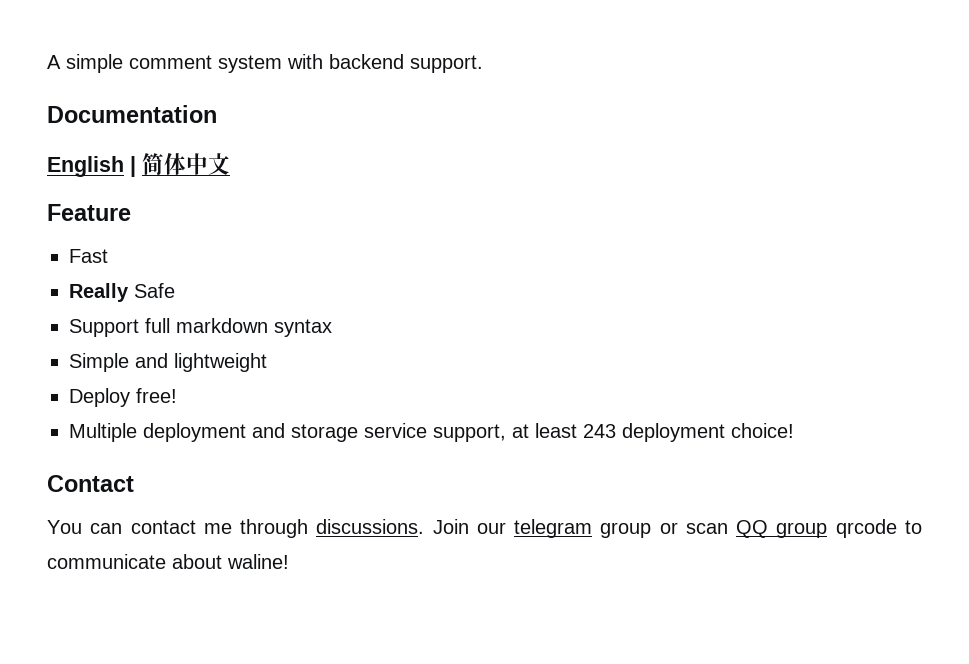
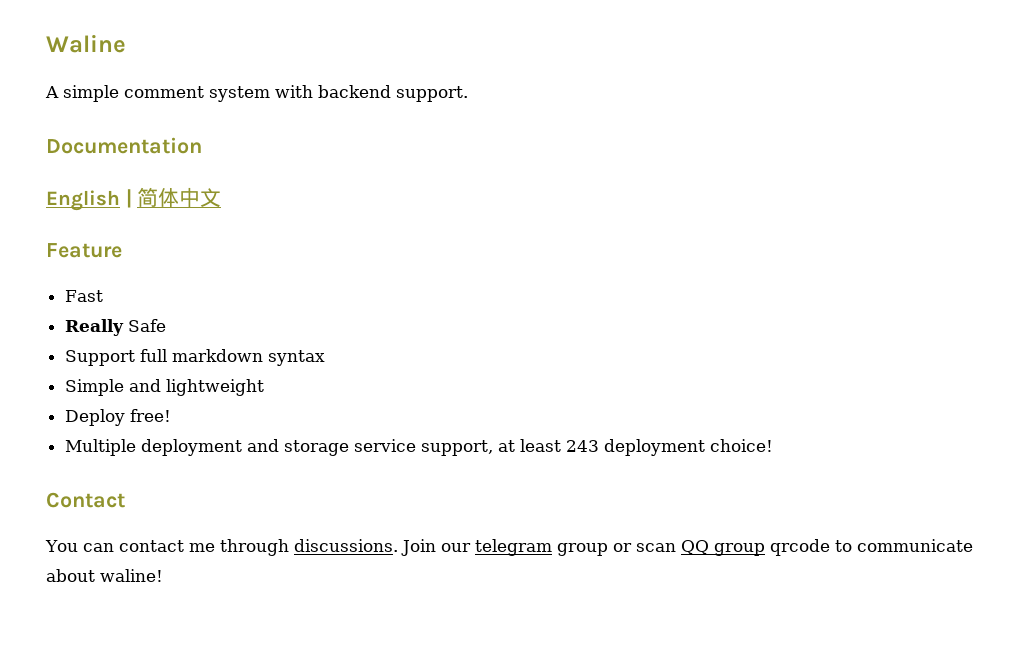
+ Waline

